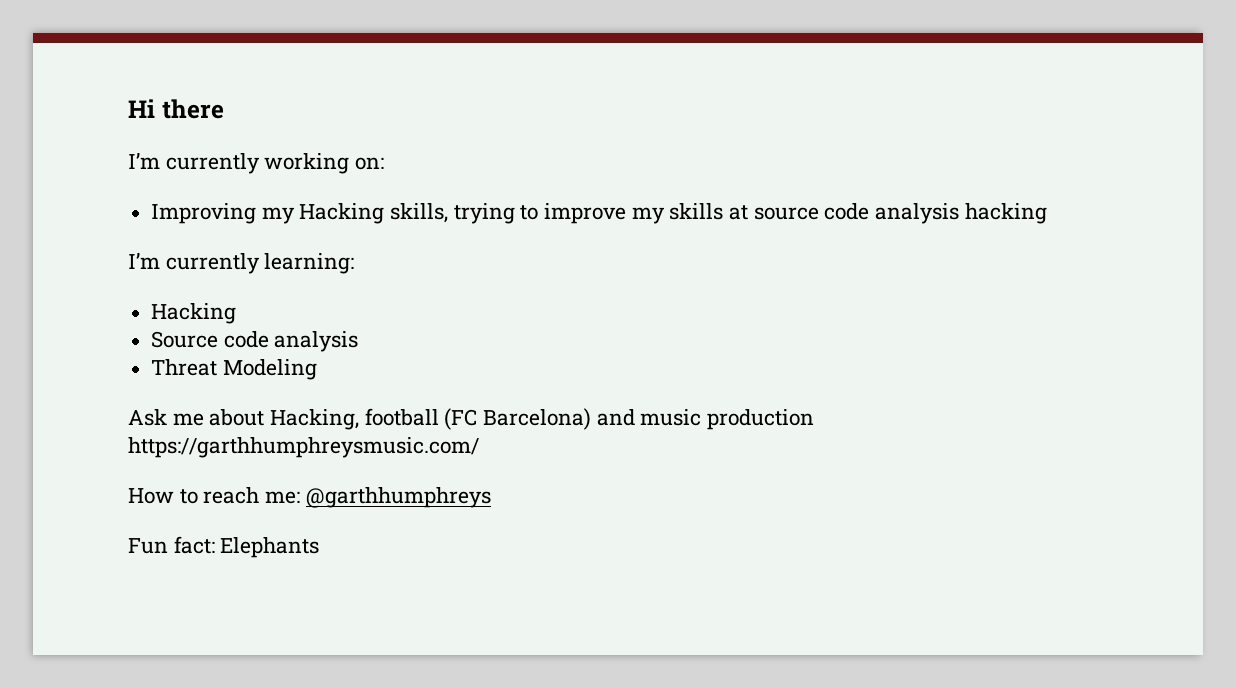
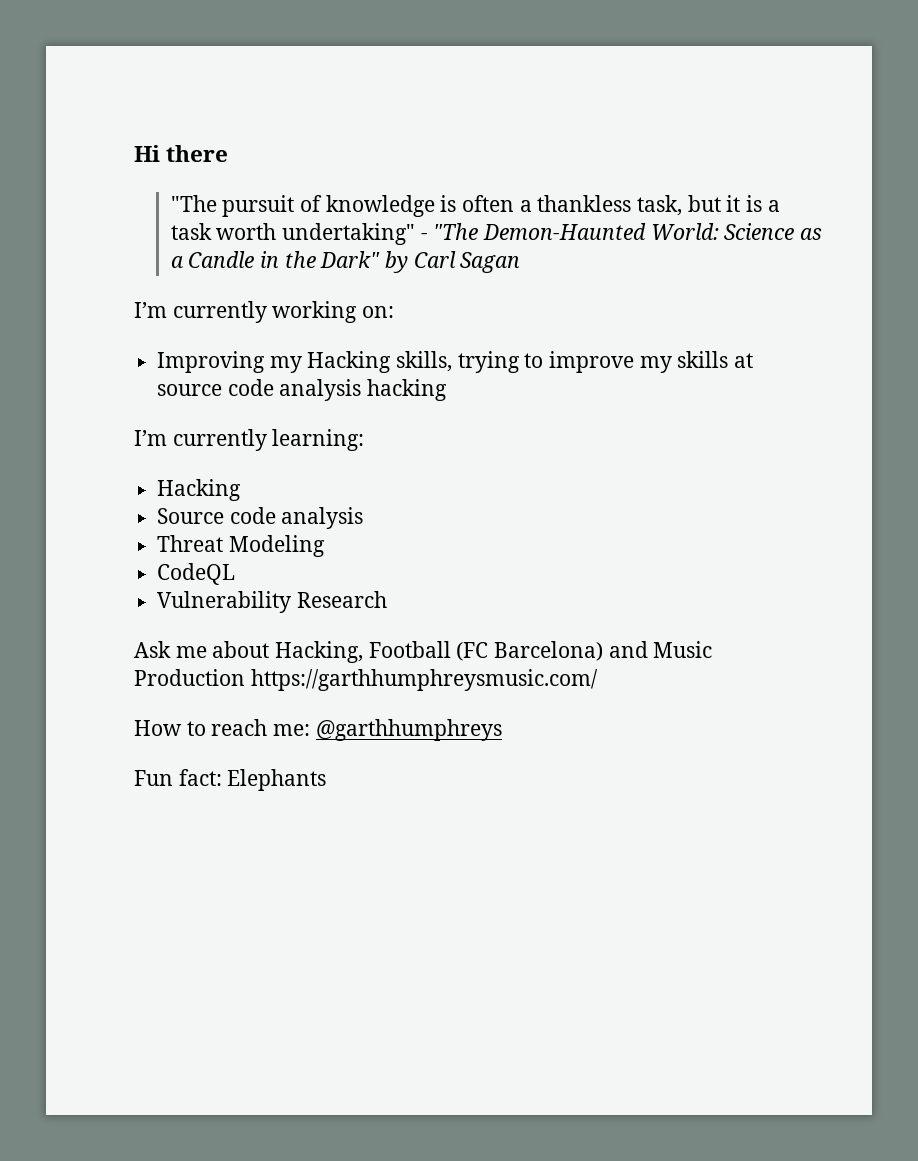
+ "The pursuit of knowledge is often a thankless task, but it is a task worth undertaking" - "The Demon-Haunted World: Science as a Candle in the Dark" by Carl Sagan
+ CodeQL
+ Vulnerability Research
- Ask me about Hacking, football (FC Barcelona) and music production https://garthhumphreysmusic.com/
+ Ask me about Hacking, Football (FC Barcelona) and Music Production https://garthhumphreysmusic.com/

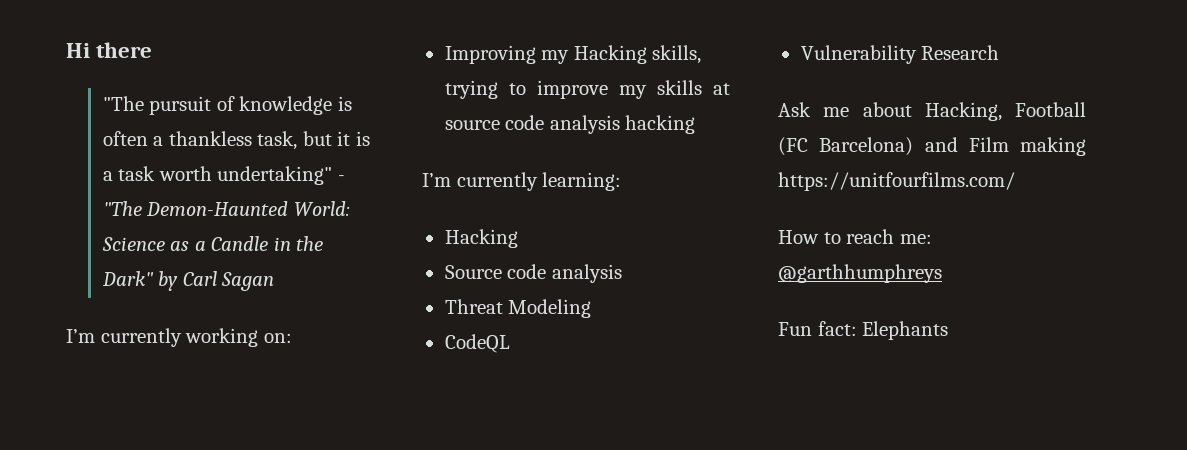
- Ask me about Hacking, Football (FC Barcelona) and Music Production https://garthhumphreysmusic.com/
+ Ask me about Hacking, Football (FC Barcelona) and Film making https://unitfourfilms.com/

